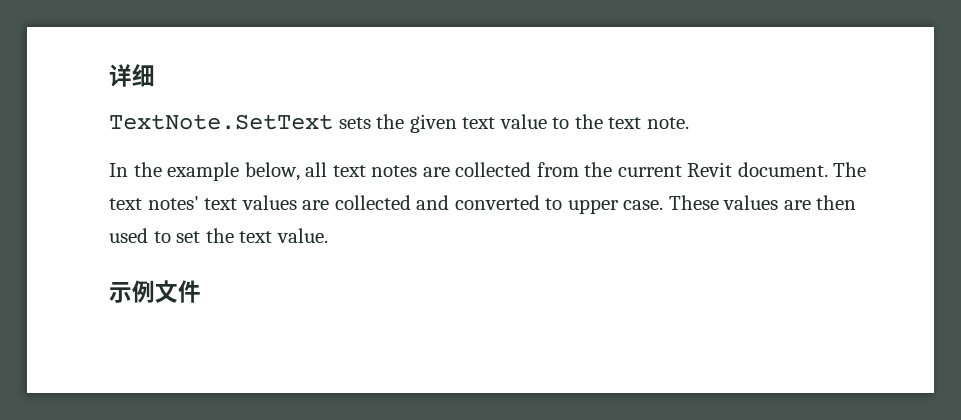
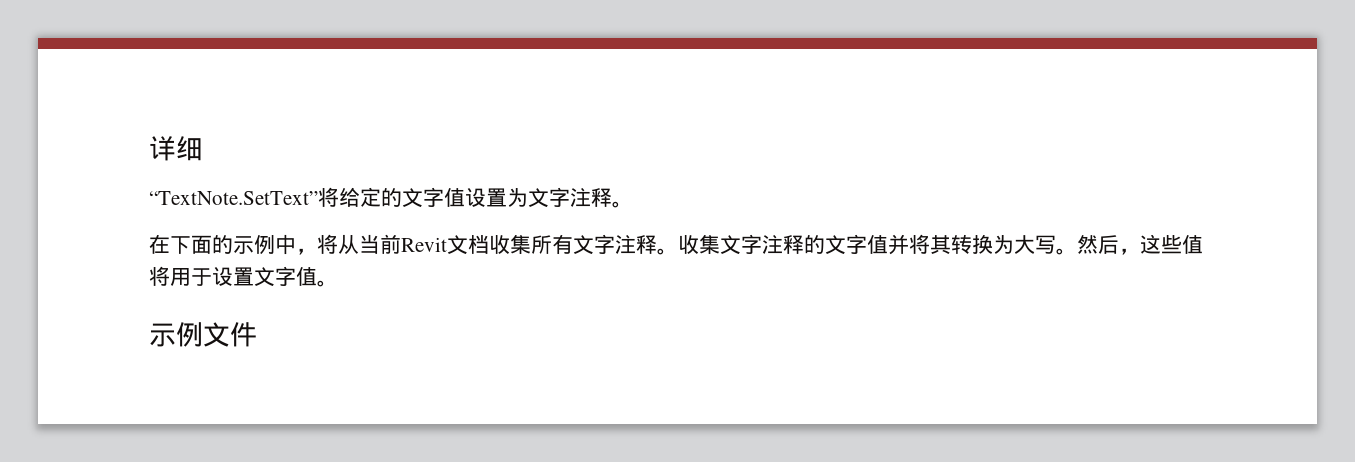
- TextNote.SetText sets the given text value to the text note.
- In the example below, all text notes are collected from the current Revit document. The text notes' text values are collected and converted to upper case. These values are then used to set the text value.
+ “TextNote.SetText”将给定的文字值设置为文字注释。
+ 在下面的示例中，将从当前Revit文档收集所有文字注释。收集文字注释的文字值并将其转换为大写。然后，这些值将用于设置文字值。

